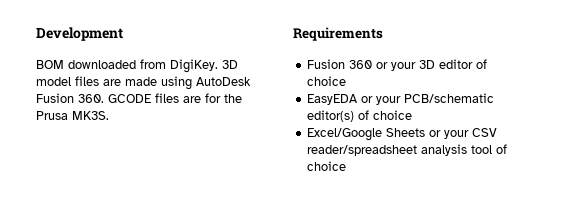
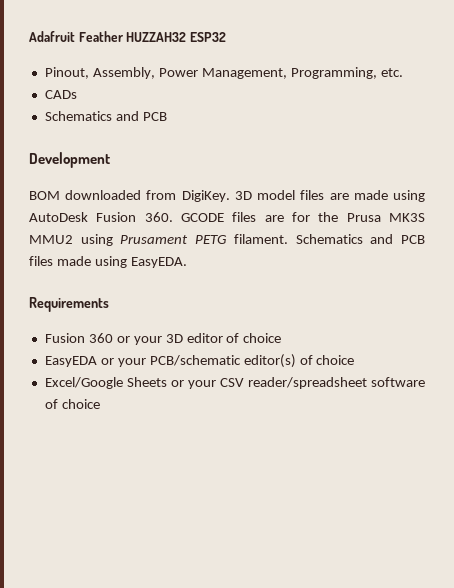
+ Adafruit Feather HUZZAH32 ESP32
+ Pinout, Assembly, Power Management, Programming, etc.
+ CADs
+ Schematics and PCB
- 3D model files are made using AutoDesk Fusion 360. GCODE files are for the Prusa MK3S.
+ 3D model files are made using AutoDesk Fusion 360. GCODE files are for the Prusa MK3S MMU2 using Prusament PETG filament. Schematics and PCB files made using EasyEDA.
- Excel/Google Sheets or your CSV reader/spreadsheet analysis tool of choice
+ Excel/Google Sheets or your CSV reader/spreadsheet software of choice

